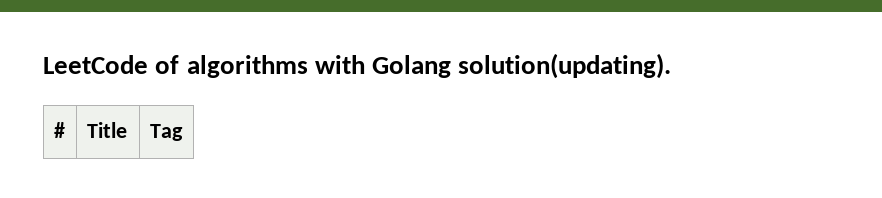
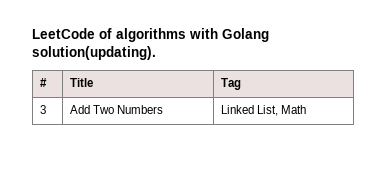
+ 3 | Add Two Numbers | Linked List, Math

